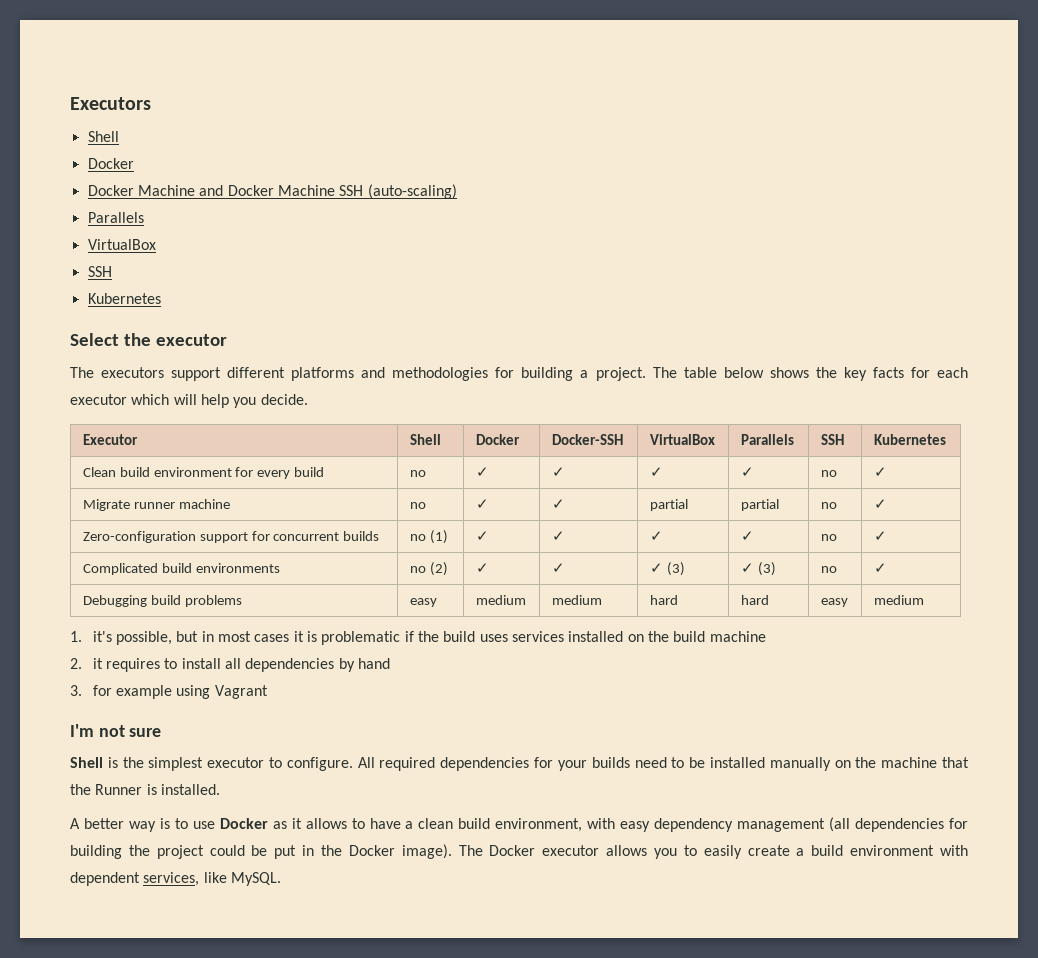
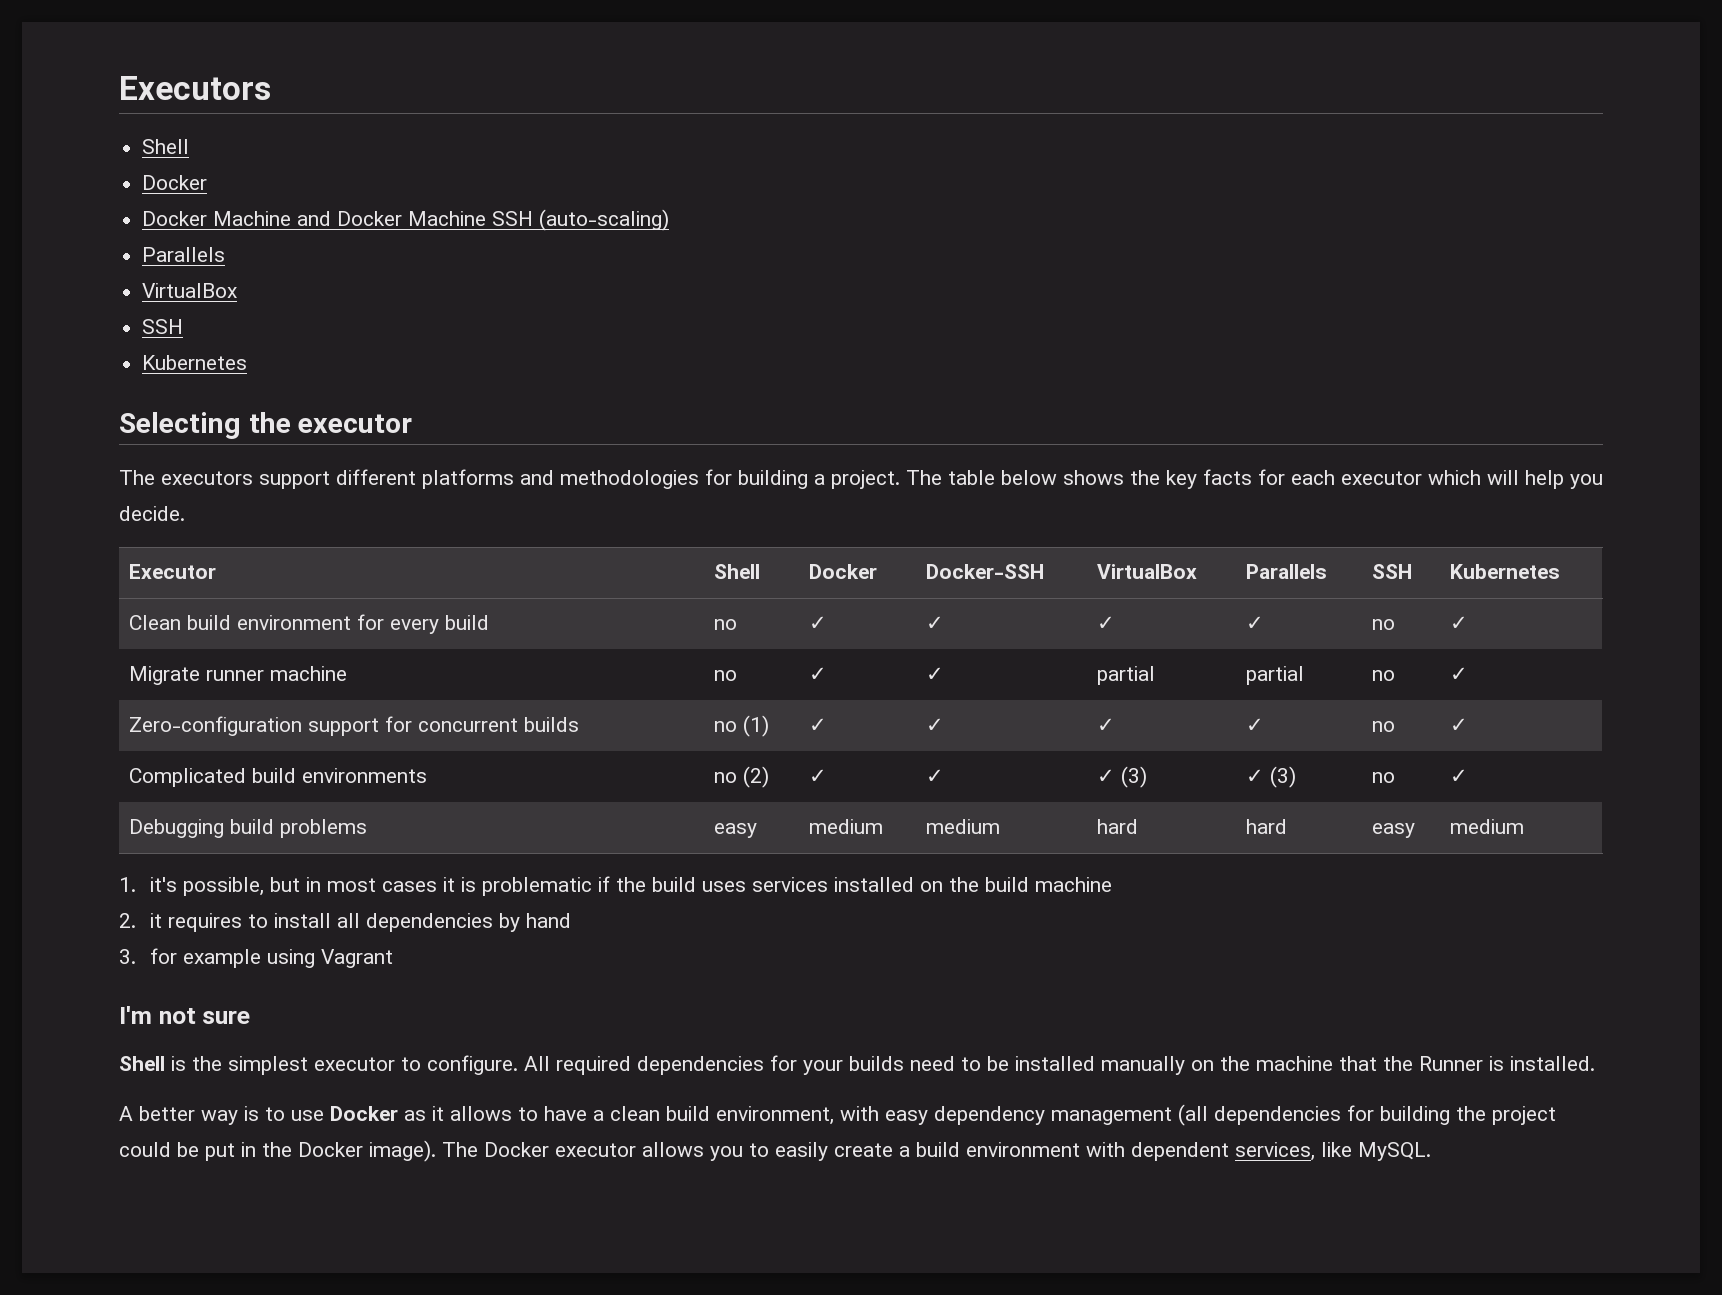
- Select the executor
+ Selecting the executor

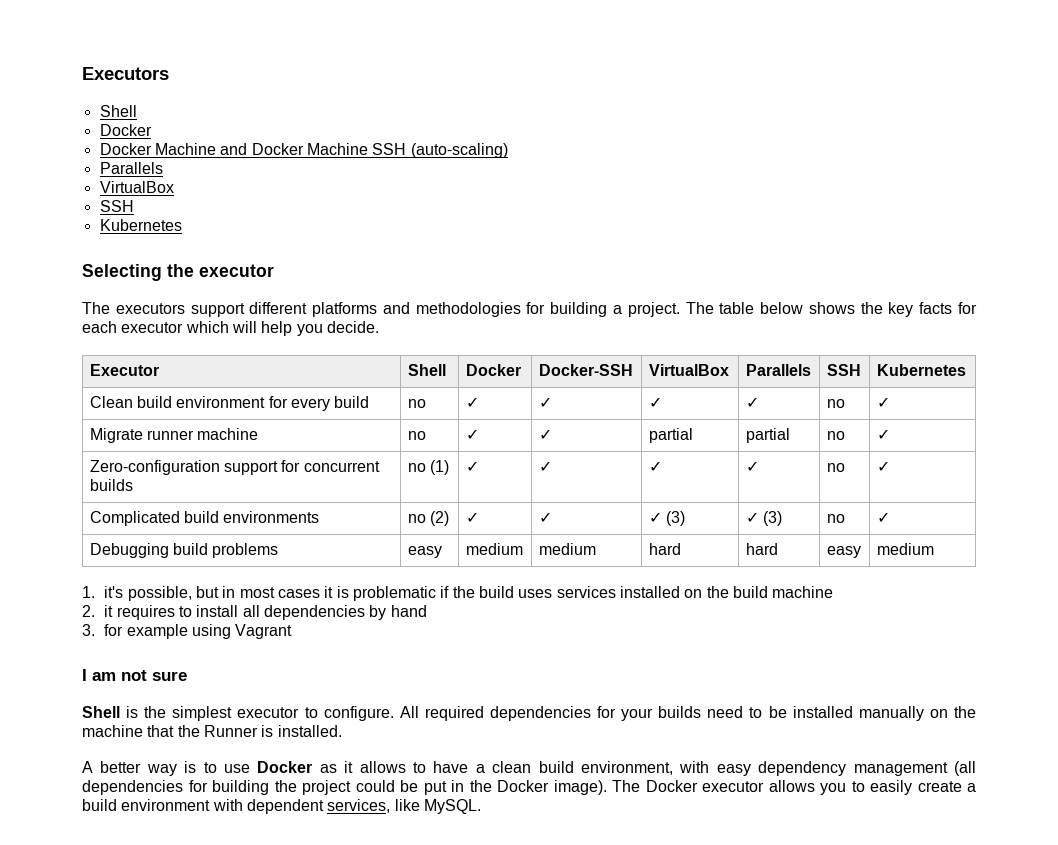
- I'm not sure
+ I am not sure

